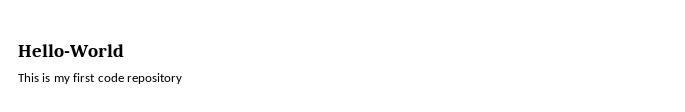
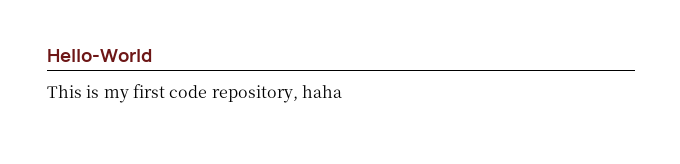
- This is my first code repository
+ This is my first code repository, haha

